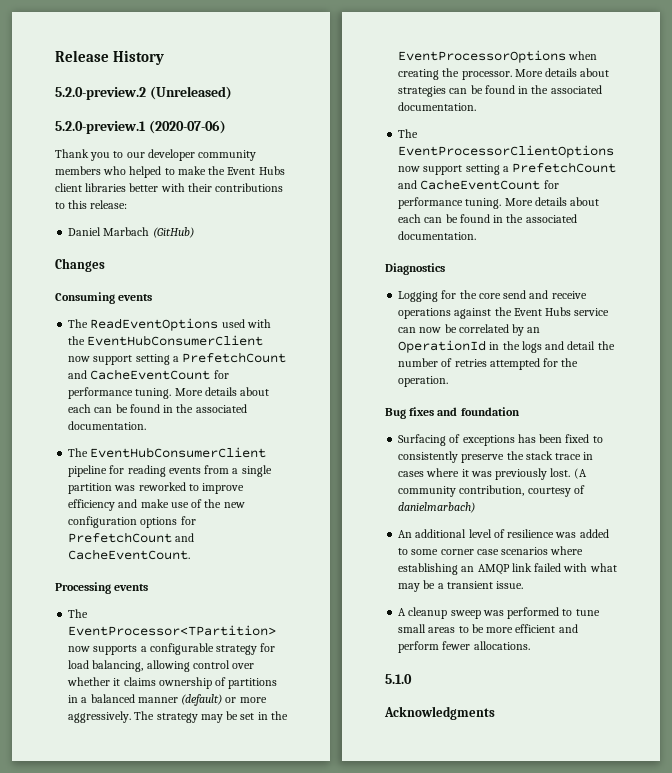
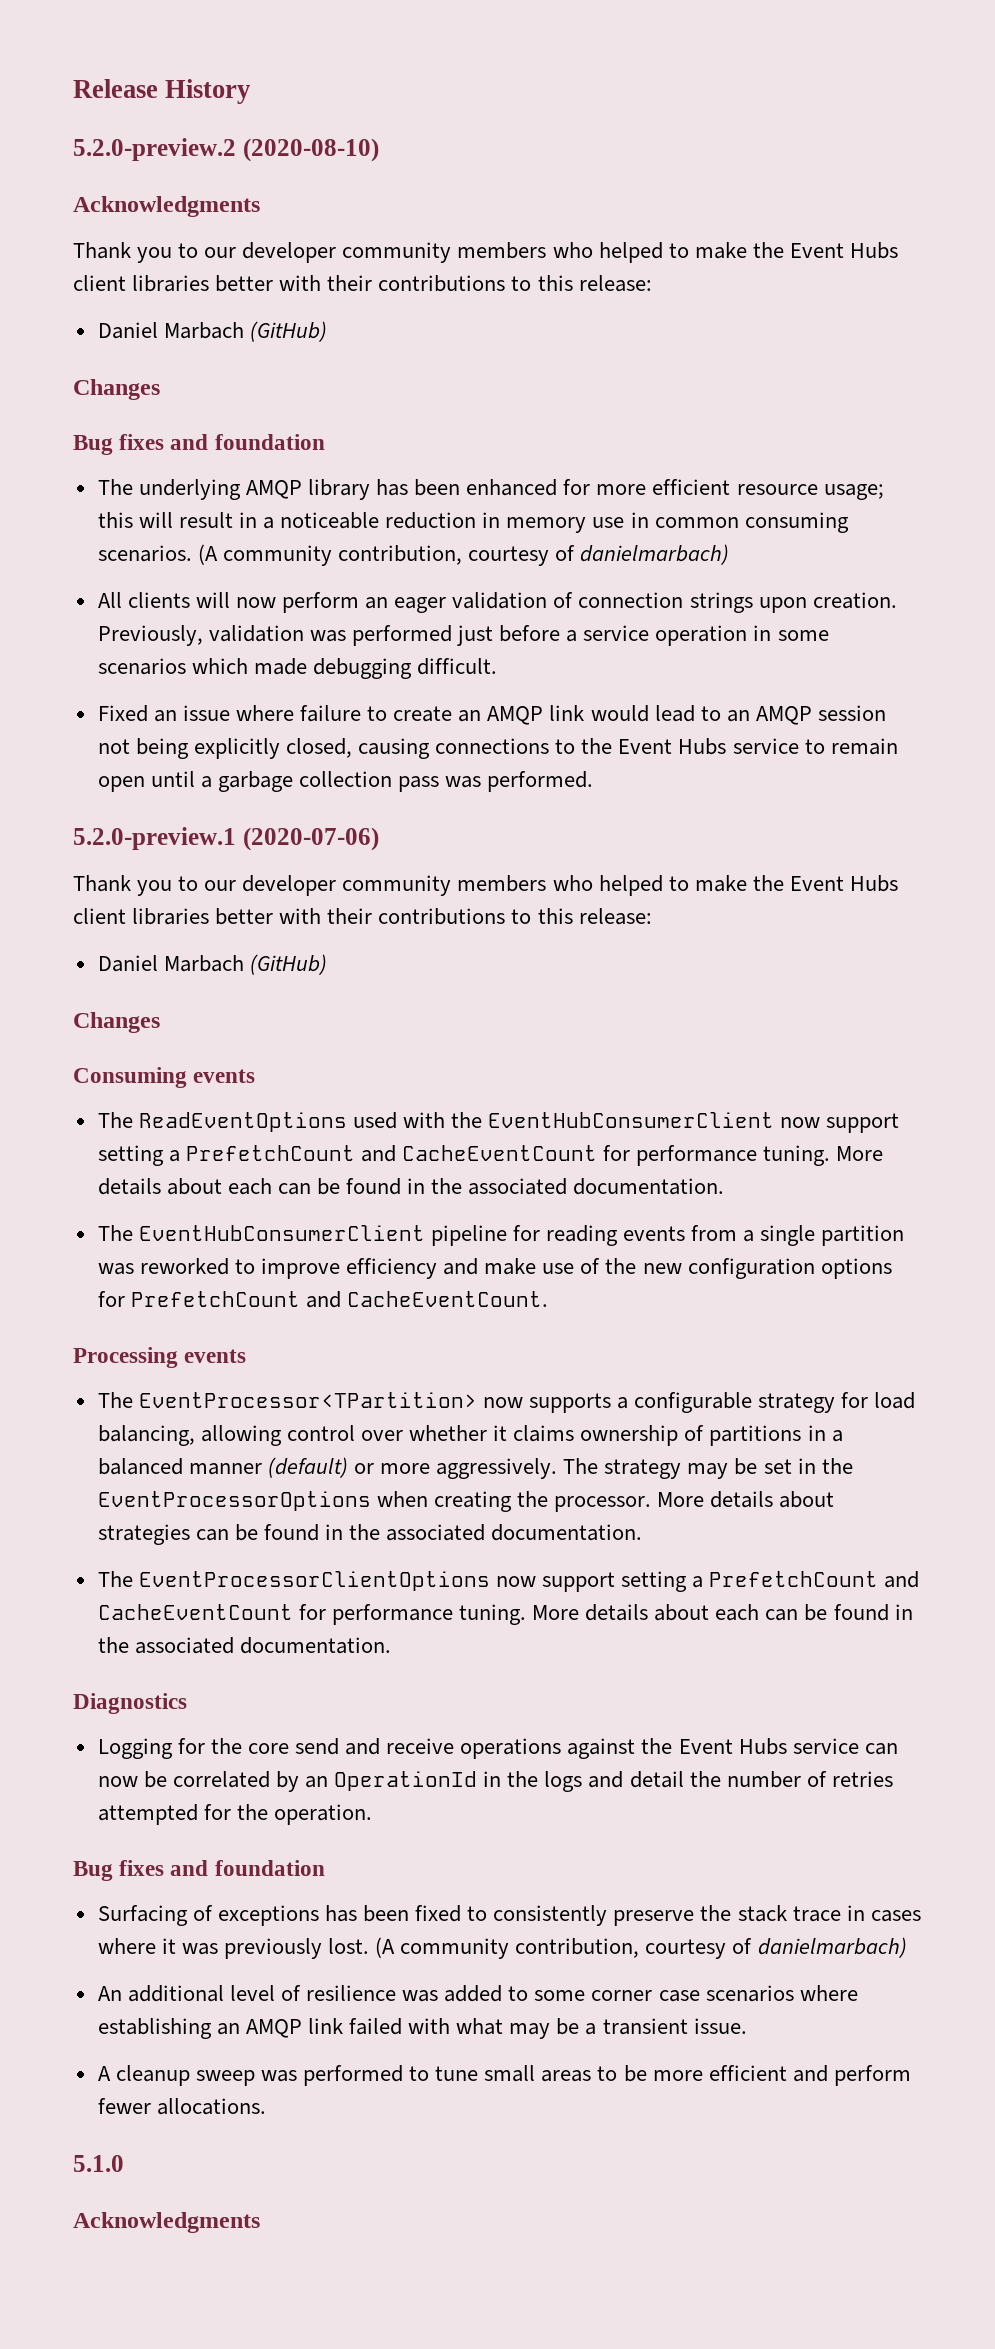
- 5.2.0-preview.2 (Unreleased)
+ 5.2.0-preview.2 (2020-08-10)
+ Acknowledgments
+ Thank you to our developer community members who helped to make the Event Hubs client libraries better with their contributions to this release:
+ Daniel Marbach (GitHub)
+ Changes
+ Bug fixes and foundation
+ The underlying AMQP library has been enhanced for more efficient resource usage; this will result in a noticeable reduction in memory use in common consuming scenarios. (A community contribution, courtesy of danielmarbach)
+ All clients will now perform an eager validation of connection strings upon creation. Previously, validation was performed just before a service operation in some scenarios which made debugging difficult.
+ Fixed an issue where failure to create an AMQP link would lead to an AMQP session not being explicitly closed, causing connections to the Event Hubs service to remain open until a garbage collection pass was performed.

